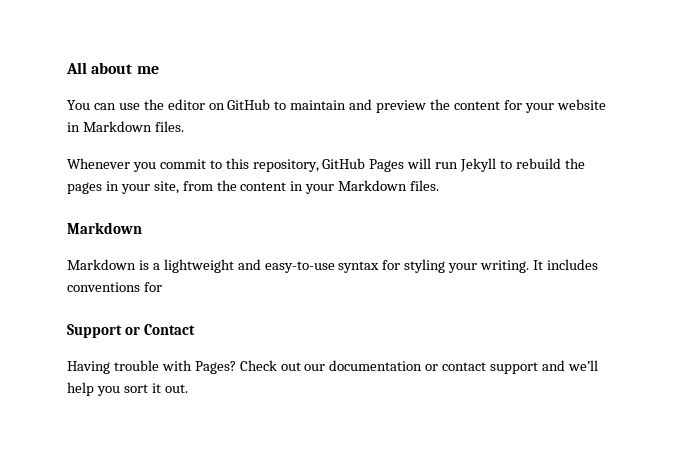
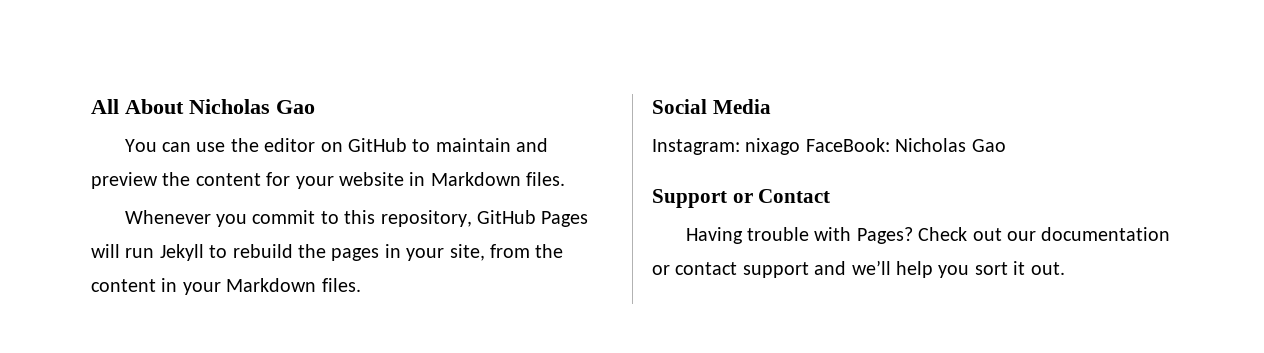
- All about me
+ All About Nicholas Gao
  Whenever you commit to this repository, GitHub Pages will run Jekyll to rebuild the pages in your site, from the content in your Markdown files.
- Markdown
- Markdown is a lightweight and easy-to-use syntax for styling your writing. It includes conventions for
+ Social Media
+ Instagram: nixago FaceBook: Nicholas Gao

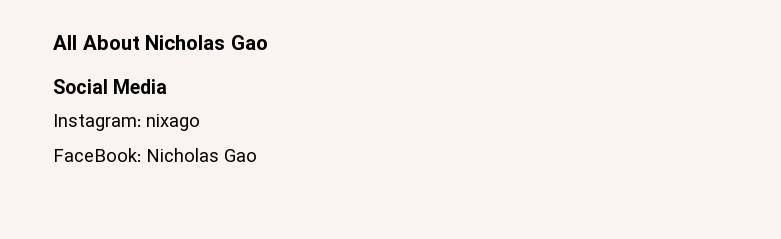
- You can use the editor on GitHub to maintain and preview the content for your website in Markdown files.
- Whenever you commit to this repository, GitHub Pages will run Jekyll to rebuild the pages in your site, from the content in your Markdown files.
- Instagram: nixago FaceBook: Nicholas Gao
+ Instagram: nixago
+ FaceBook: Nicholas Gao
- Support or Contact
- Having trouble with Pages? Check out our documentation or contact support and we’ll help you sort it out.

